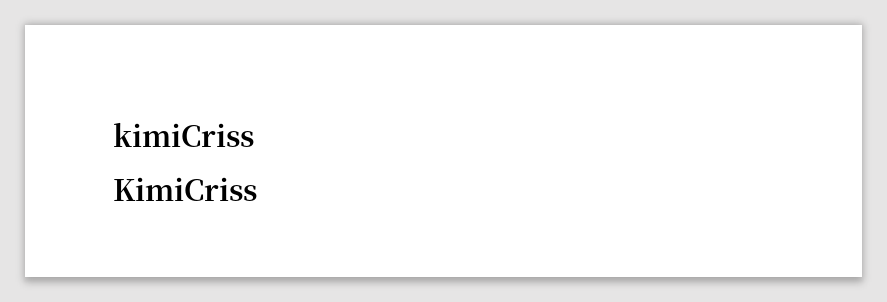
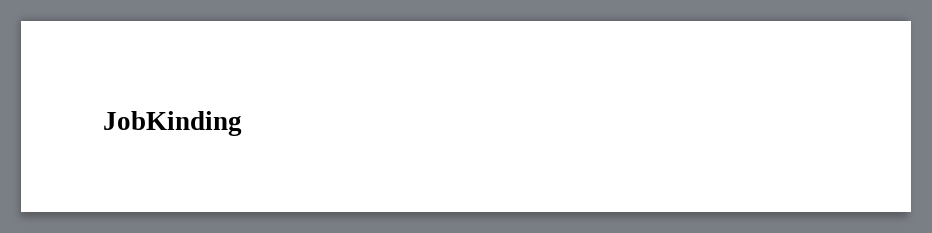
- kimiCriss
- KimiCriss
+ JobKinding

